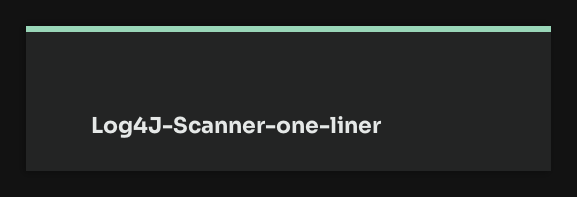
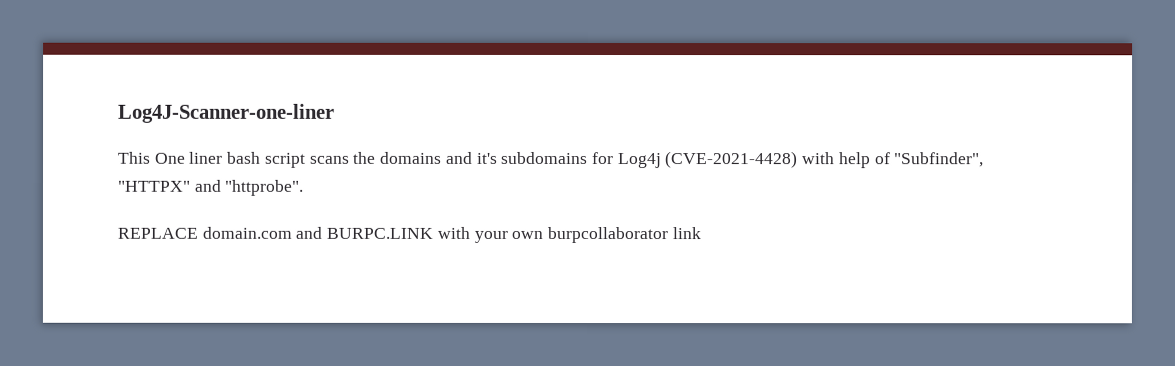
+ This One liner bash script scans the domains and it's subdomains for Log4j (CVE-2021-4428) with help of "Subfinder", "HTTPX" and "httprobe".
+ REPLACE domain.com and BURPC.LINK with your own burpcollaborator link

